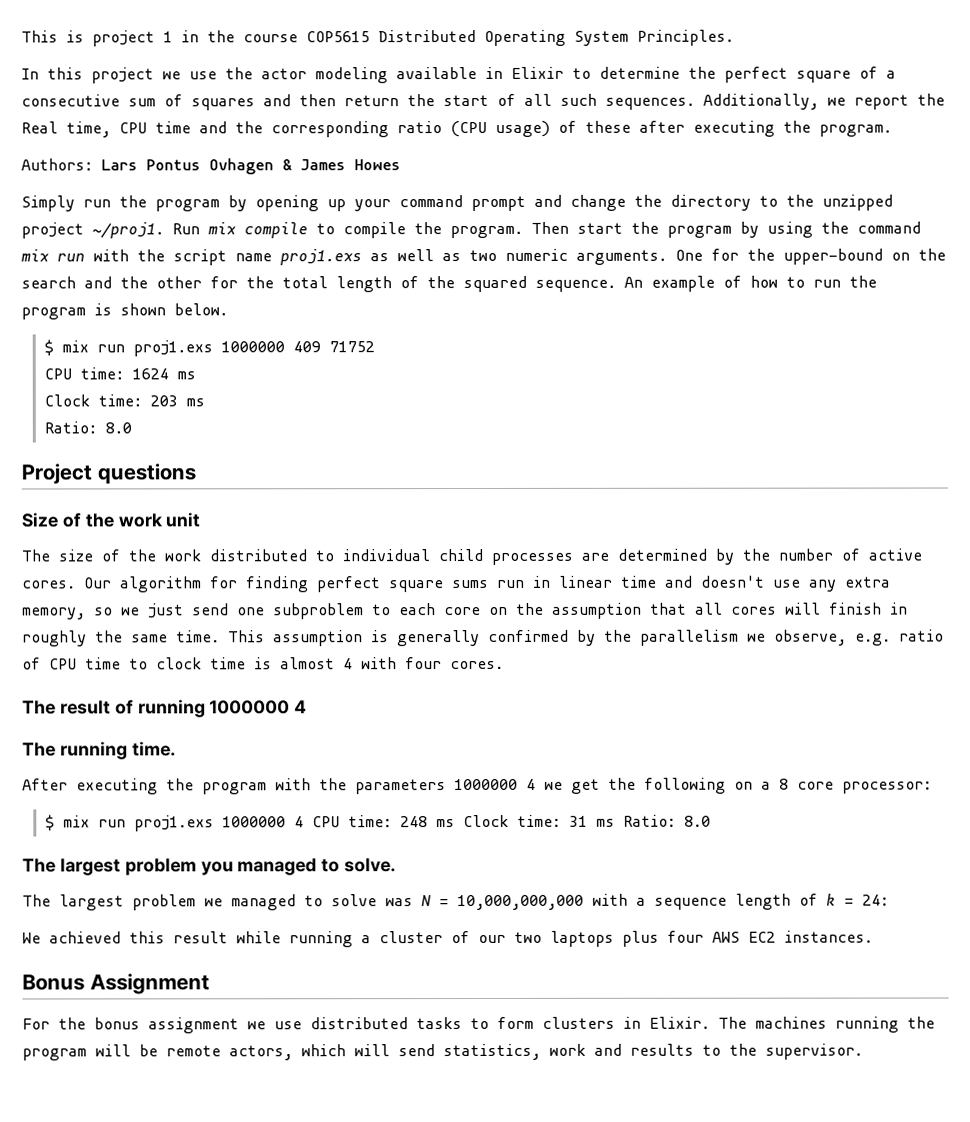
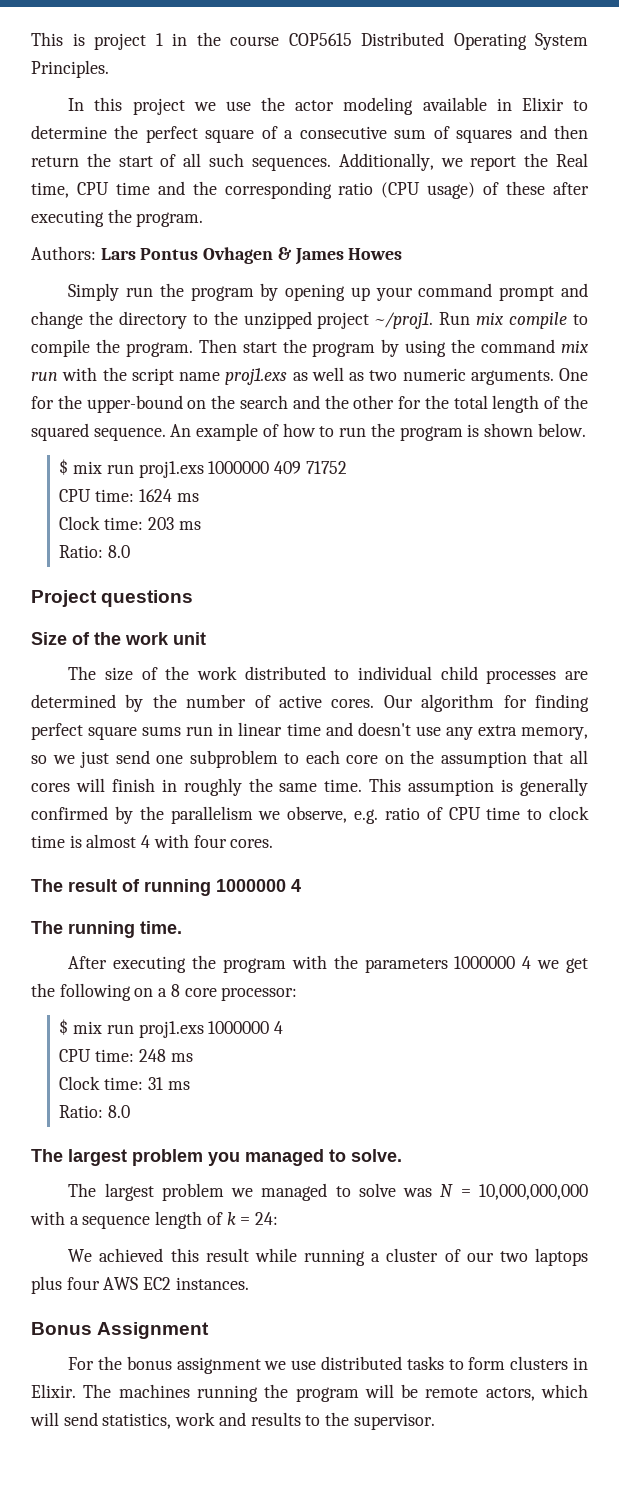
- $ mix run proj1.exs 1000000 4 CPU time: 248 ms Clock time: 31 ms Ratio: 8.0
+ $ mix run proj1.exs 1000000 4
+ CPU time: 248 ms
+ Clock time: 31 ms
+ Ratio: 8.0

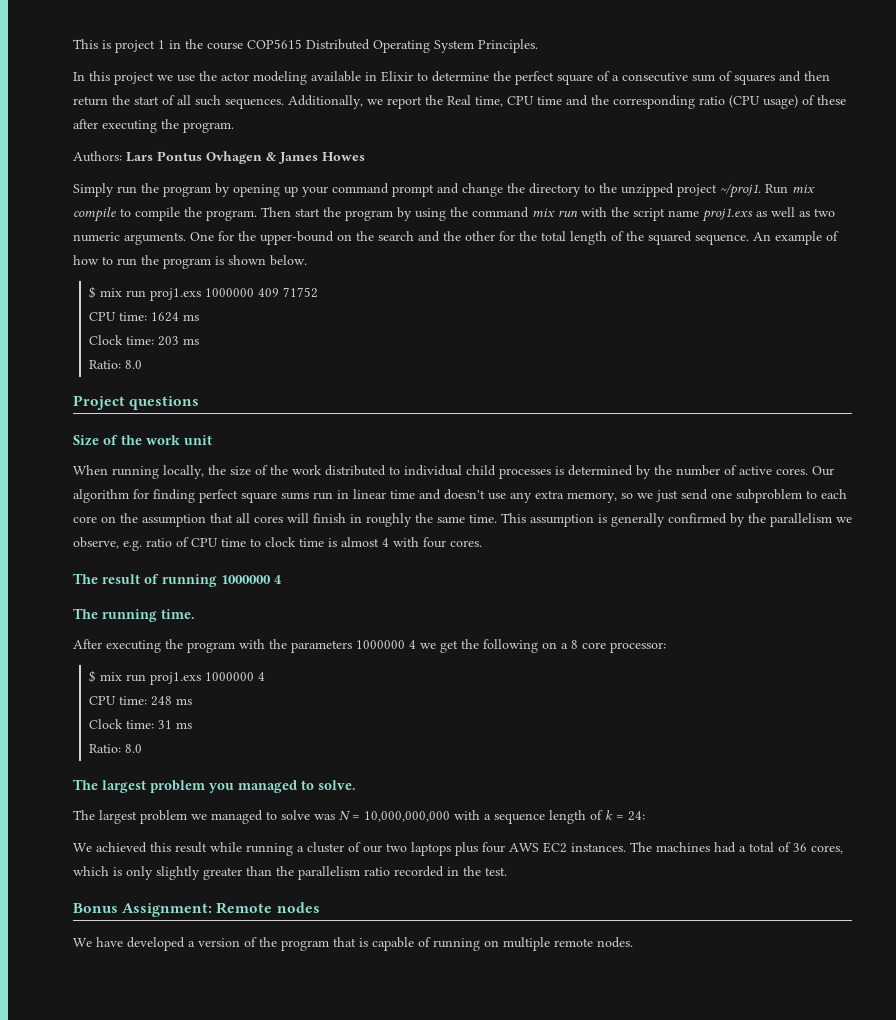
- The size of the work distributed to individual child processes are determined by the number of active cores.
+ When running locally, the size of the work distributed to individual child processes is determined by the number of active cores.
- We achieved this result while running a cluster of our two laptops plus four AWS EC2 instances.
- Bonus Assignment
- For the bonus assignment we use distributed tasks to form clusters in Elixir. The machines running the program will be remote actors, which will send statistics, work and results to the supervisor.
+ We achieved this result while running a cluster of our two laptops plus four AWS EC2 instances. The machines had a total of 36 cores, which is only slightly greater than the parallelism ratio recorded in the test.
+ Bonus Assignment: Remote nodes
+ We have developed a version of the program that is capable of running on multiple remote nodes.

